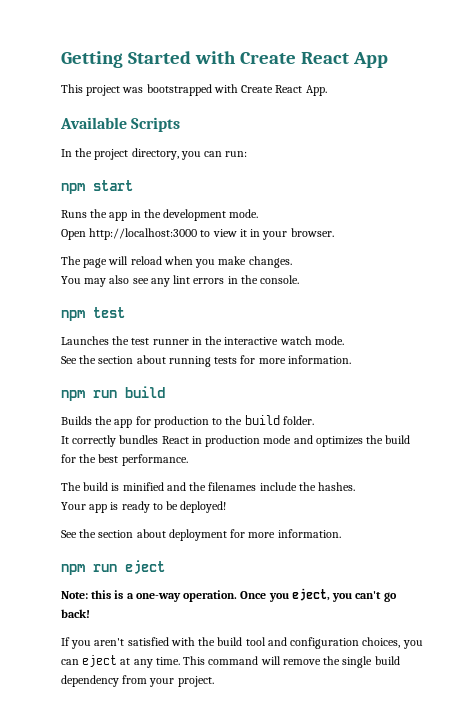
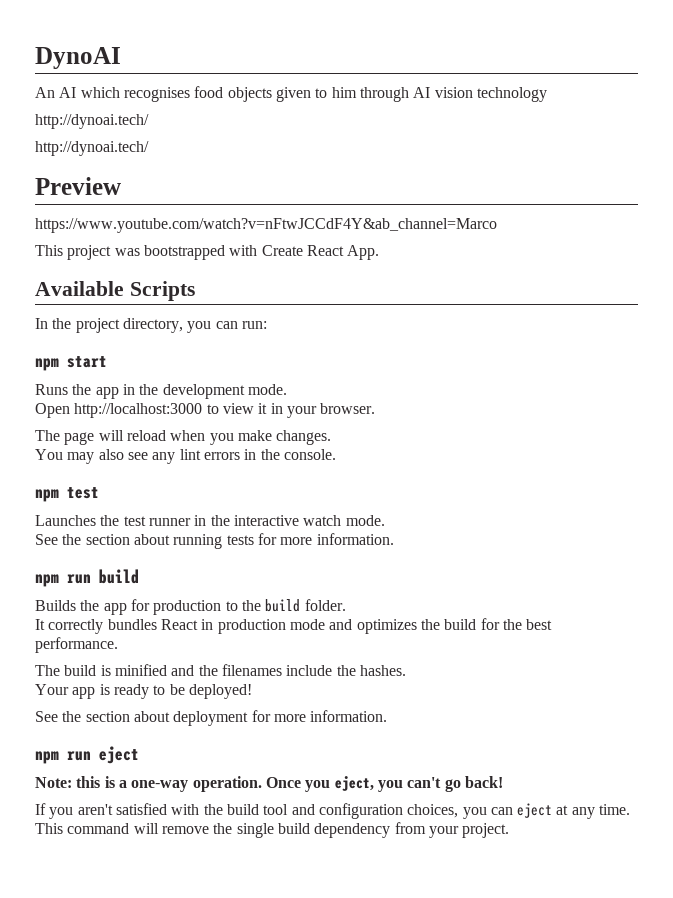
- Getting Started with Create React App
+ DynoAI
+ An AI which recognises food objects given to him through AI vision technology
+ http://dynoai.tech/
+ http://dynoai.tech/
+ Preview
+ https://www.youtube.com/watch?v=nFtwJCCdF4Y&ab_channel=Marco

